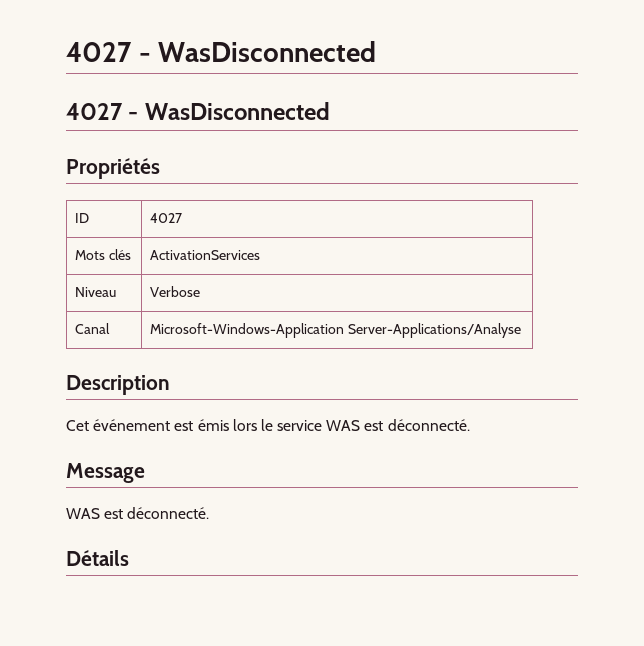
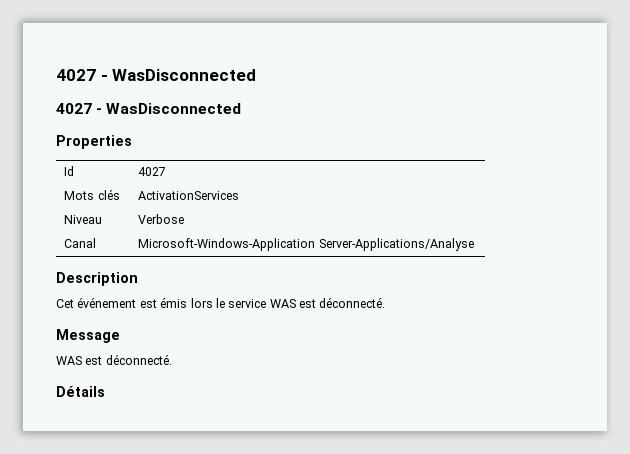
- Propriétés
- ID | 4027
+ Properties
+ Id | 4027

